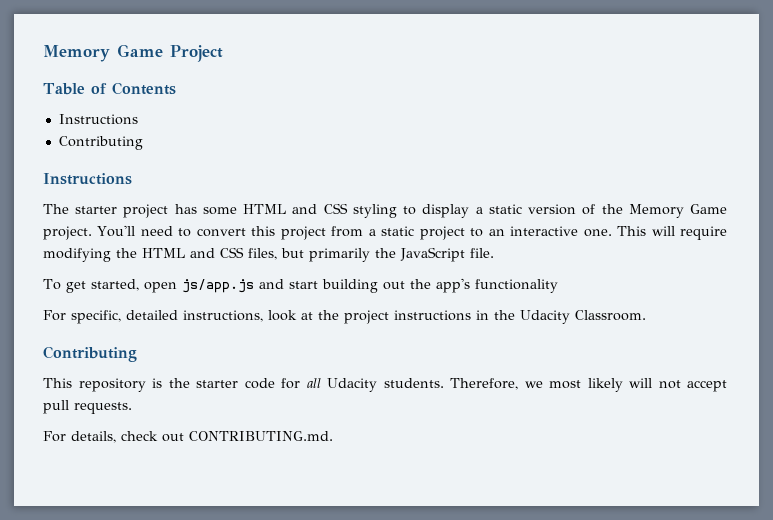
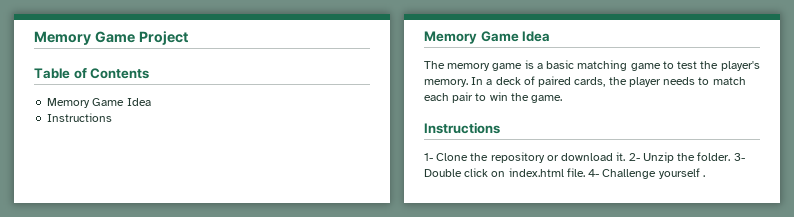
  Table of Contents
+ Memory Game Idea
  Instructions
- Contributing
+ Memory Game Idea
+ The memory game is a basic matching game to test the player's memory. In a deck of paired cards, the player needs to match each pair to win the game.
  Instructions
- The starter project has some HTML and CSS styling to display a static version of the Memory Game project. You'll need to convert this project from a static project to an interactive one. This will require modifying the HTML and CSS files, but primarily the JavaScript file.
- To get started, open js/app.js and start building out the app's functionality
- For specific, detailed instructions, look at the project instructions in the Udacity Classroom.
- Contributing
- This repository is the starter code for all Udacity students. Therefore, we most likely will not accept pull requests.
- For details, check out CONTRIBUTING.md.
+ 1- Clone the repository or download it. 2- Unzip the folder. 3- Double click on index.html file. 4- Challenge yourself .

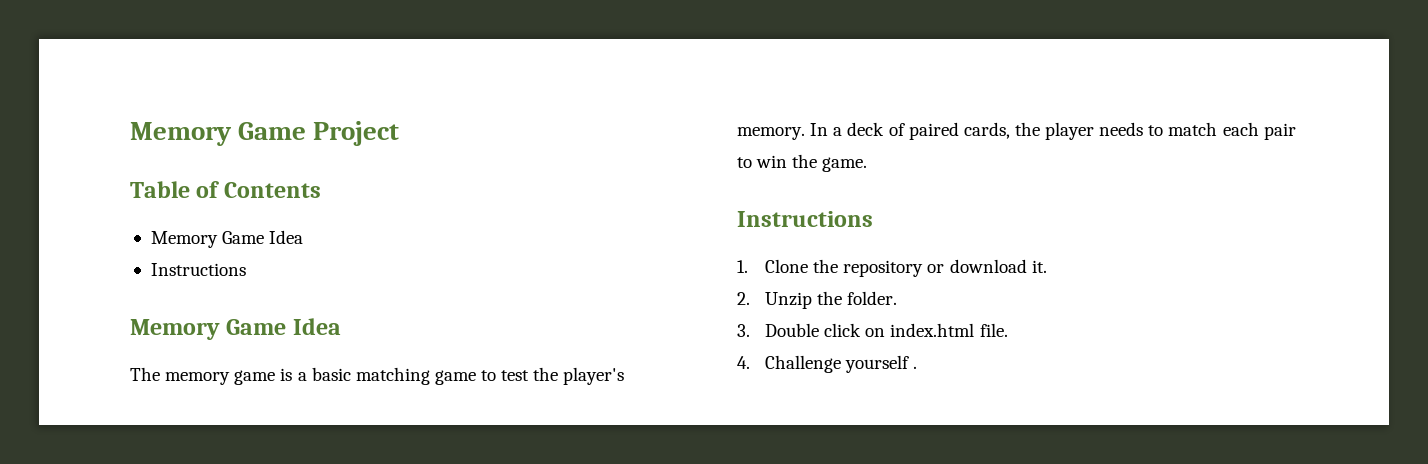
- 1- Clone the repository or download it. 2- Unzip the folder. 3- Double click on index.html file. 4- Challenge yourself .
+ 1. Clone the repository or download it.
+ 2. Unzip the folder.
+ 3. Double click on index.html file.
+ 4. Challenge yourself .

